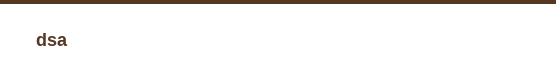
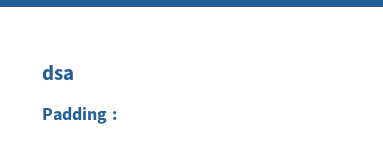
+ Padding :

